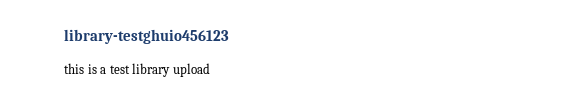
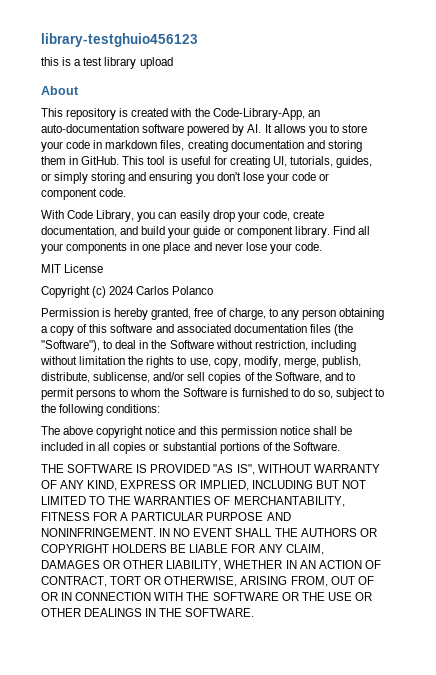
+ About
+ This repository is created with the Code-Library-App, an auto-documentation software powered by AI. It allows you to store your code in markdown files, creating documentation and storing them in GitHub. This tool is useful for creating UI, tutorials, guides, or simply storing and ensuring you don't lose your code or component code.
+ With Code Library, you can easily drop your code, create documentation, and build your guide or component library. Find all your components in one place and never lose your code.
+ MIT License
+ Copyright (c) 2024 Carlos Polanco
+ Permission is hereby granted, free of charge, to any person obtaining a copy of this software and associated documentation files (the "Software"), to deal in the Software without restriction, including without limitation the rights to use, copy, modify, merge, publish, distribute, sublicense, and/or sell copies of the Software, and to permit persons to whom the Software is furnished to do so, subject to the following conditions:
+ The above copyright notice and this permission notice shall be included in all copies or substantial portions of the Software.
+ THE SOFTWARE IS PROVIDED "AS IS", WITHOUT WARRANTY OF ANY KIND, EXPRESS OR IMPLIED, INCLUDING BUT NOT LIMITED TO THE WARRANTIES OF MERCHANTABILITY, FITNESS FOR A PARTICULAR PURPOSE AND NONINFRINGEMENT. IN NO EVENT SHALL THE AUTHORS OR COPYRIGHT HOLDERS BE LIABLE FOR ANY CLAIM, DAMAGES OR OTHER LIABILITY, WHETHER IN AN ACTION OF CONTRACT, TORT OR OTHERWISE, ARISING FROM, OUT OF OR IN CONNECTION WITH THE SOFTWARE OR THE USE OR OTHER DEALINGS IN THE SOFTWARE.

